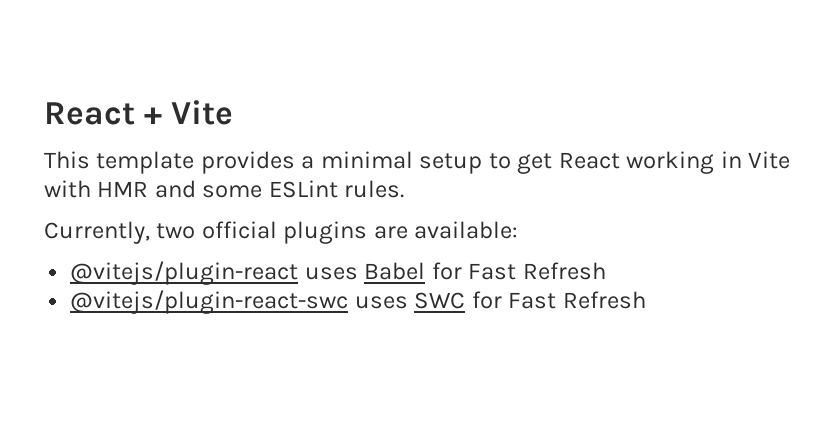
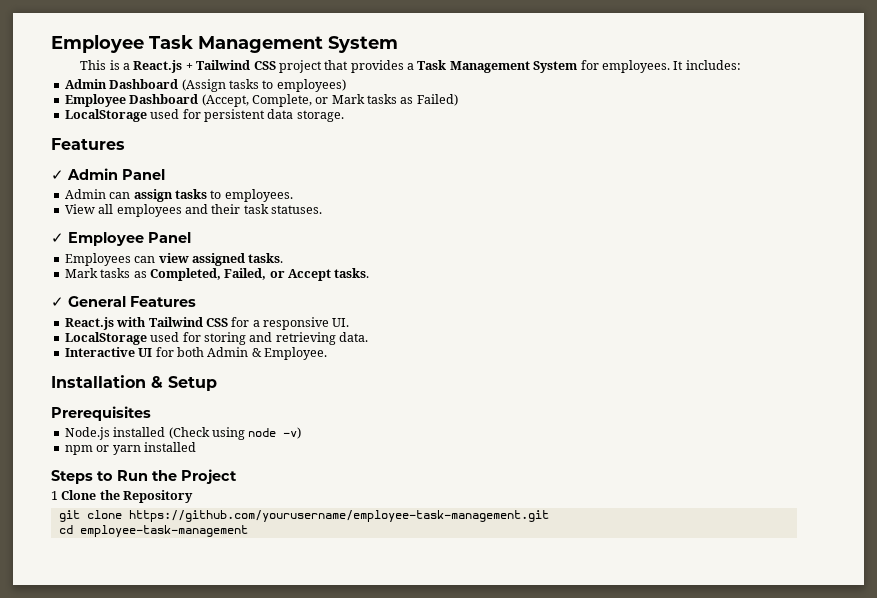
- React + Vite
- This template provides a minimal setup to get React working in Vite with HMR and some ESLint rules.
- Currently, two official plugins are available:
- @vitejs/plugin-react uses Babel for Fast Refresh
- @vitejs/plugin-react-swc uses SWC for Fast Refresh
+ Employee Task Management System
+ This is a React.js + Tailwind CSS project that provides a Task Management System for employees. It includes:
+ Admin Dashboard (Assign tasks to employees)
+ Employee Dashboard (Accept, Complete, or Mark tasks as Failed)
+ LocalStorage used for persistent data storage.
+ Features
+ ✓ Admin Panel
+ Admin can assign tasks to employees.
+ View all employees and their task statuses.
+ ✓ Employee Panel
+ Employees can view assigned tasks.
+ Mark tasks as Completed, Failed, or Accept tasks.
+ ✓ General Features
+ React.js with Tailwind CSS for a responsive UI.
+ LocalStorage used for storing and retrieving data.
+ Interactive UI for both Admin & Employee.
+ Installation & Setup
+ Prerequisites
+ Node.js installed (Check using node -v)
+ npm or yarn installed
+ Steps to Run the Project
+ 1 Clone the Repository
+ git clone https://github.com/yourusername/employee-task-management.git
+ cd employee-task-management

